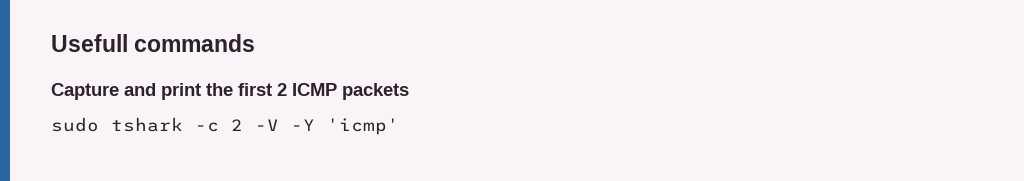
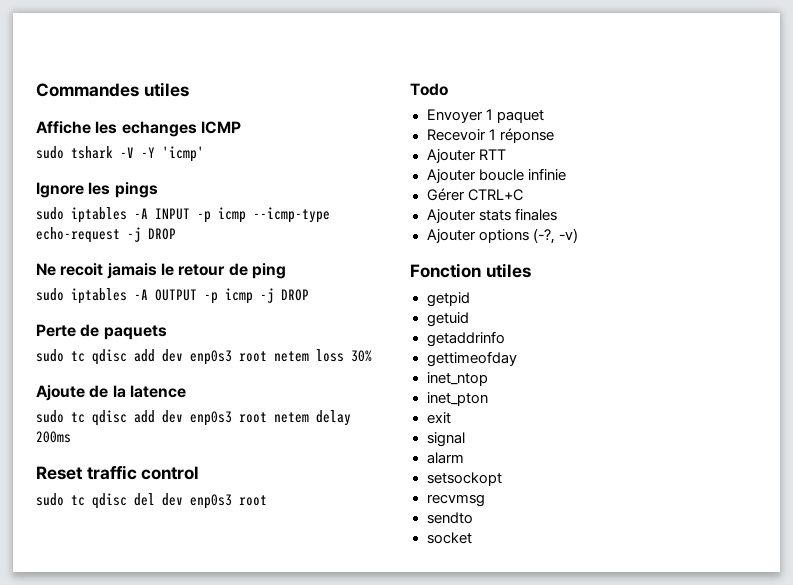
- Usefull commands
- Capture and print the first 2 ICMP packets
+ Commandes utiles
+ Affiche les echanges ICMP
- sudo tshark -c 2 -V -Y 'icmp'
+ sudo tshark -V -Y 'icmp'
+ Ignore les pings
+ sudo iptables -A INPUT -p icmp --icmp-type echo-request -j DROP
+ Ne recoit jamais le retour de ping
+ sudo iptables -A OUTPUT -p icmp -j DROP
+ Perte de paquets
+ sudo tc qdisc add dev enp0s3 root netem loss 30%
+ Ajoute de la latence
+ sudo tc qdisc add dev enp0s3 root netem delay 200ms
+ Reset traffic control
+ sudo tc qdisc del dev enp0s3 root
+ Todo
+ Envoyer 1 paquet
+ Recevoir 1 réponse
+ Ajouter RTT
+ Ajouter boucle infinie
+ Gérer CTRL+C
+ Ajouter stats finales
+ Ajouter options (-?, -v)
+ Fonction utiles
+ getpid
+ getuid
+ getaddrinfo
+ gettimeofday
+ inet_ntop
+ inet_pton
+ exit
+ signal
+ alarm
+ setsockopt
+ recvmsg
+ sendto
+ socket

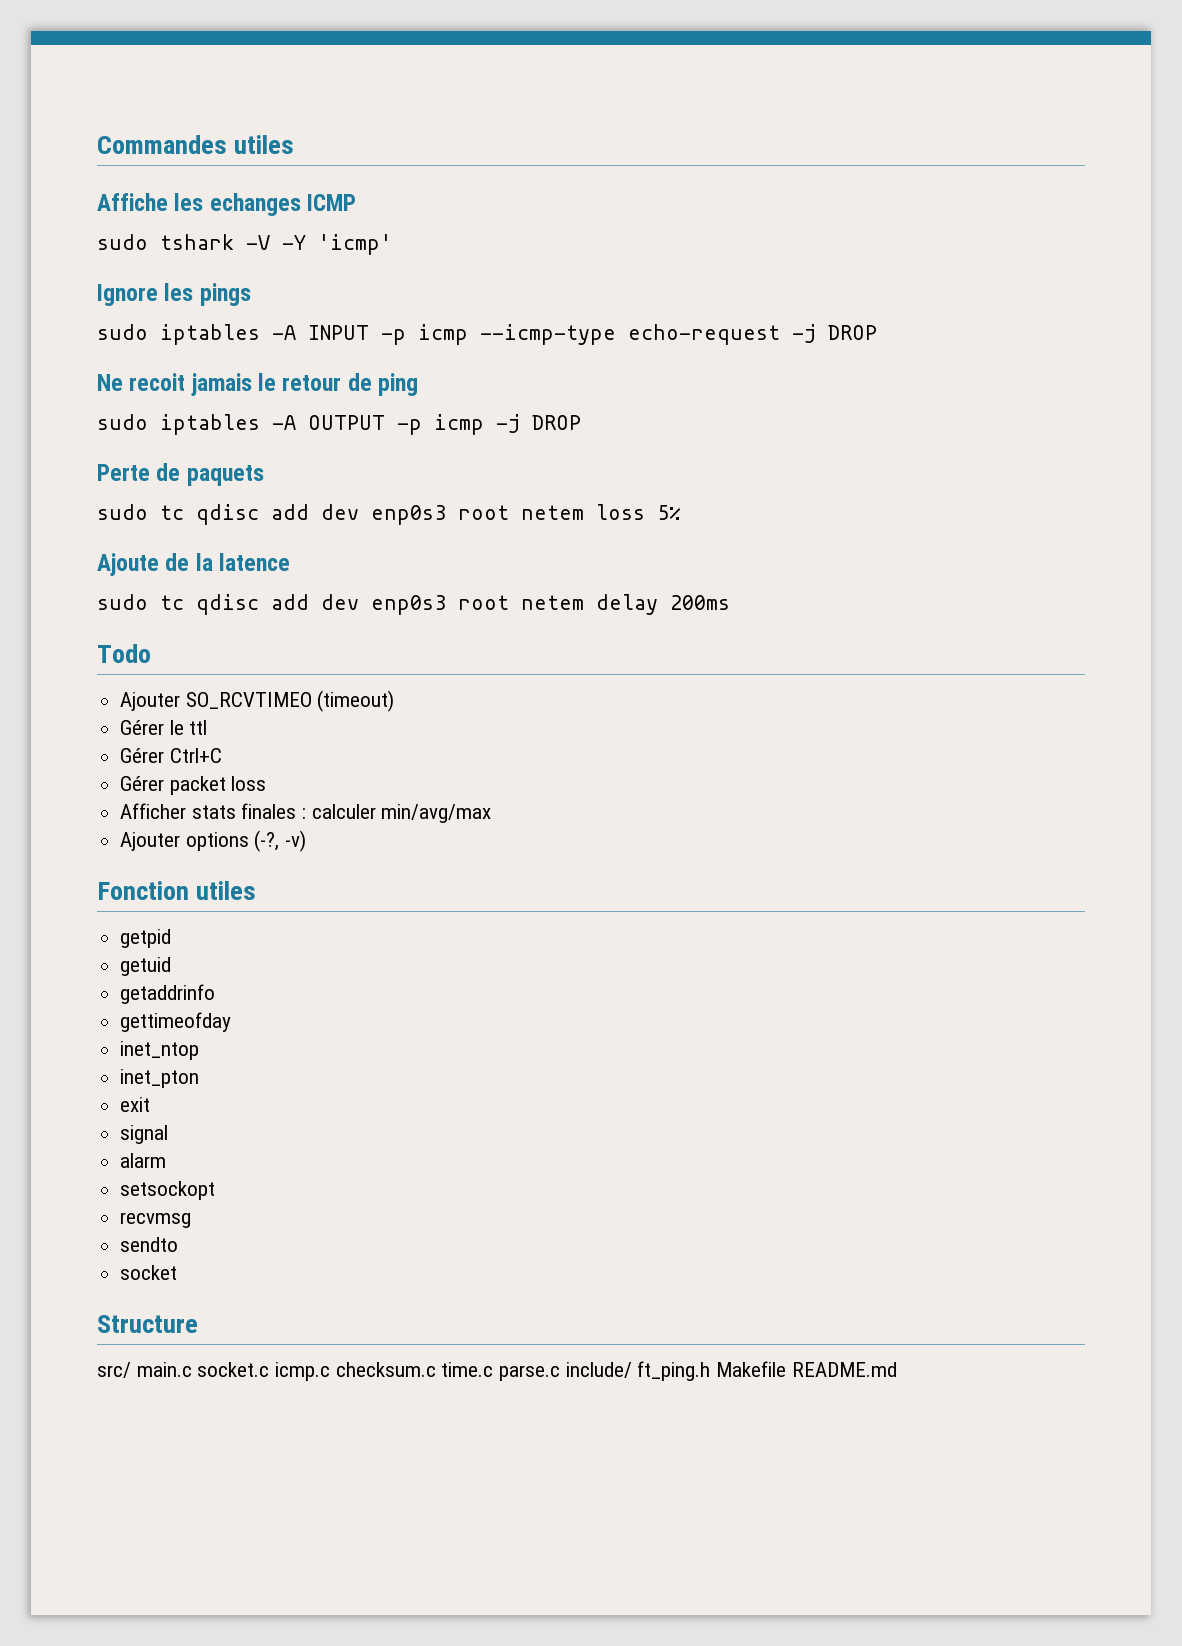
- sudo tc qdisc add dev enp0s3 root netem loss 30%
+ sudo tc qdisc add dev enp0s3 root netem loss 5%
- Reset traffic control
- sudo tc qdisc del dev enp0s3 root
  Todo
- Envoyer 1 paquet
- Recevoir 1 réponse
- Ajouter RTT
- Ajouter boucle infinie
- Gérer CTRL+C
- Ajouter stats finales
+ Ajouter SO_RCVTIMEO (timeout)
+ Gérer le ttl
+ Gérer Ctrl+C
+ Gérer packet loss
+ Afficher stats finales : calculer min/avg/max
+ Structure
+ src/ main.c socket.c icmp.c checksum.c time.c parse.c include/ ft_ping.h Makefile README.md

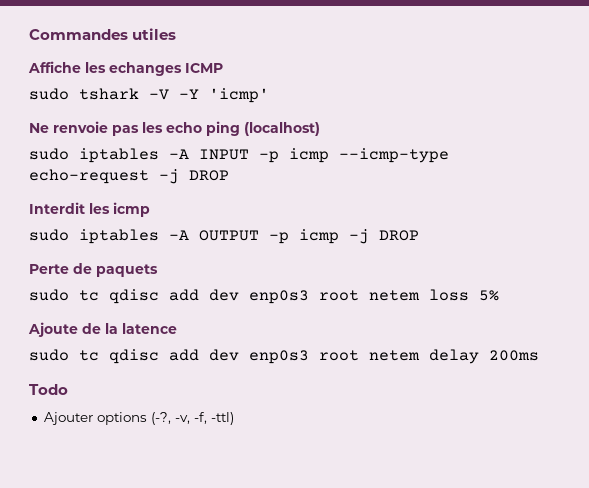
- Ignore les pings
+ Ne renvoie pas les echo ping (localhost)
- Ne recoit jamais le retour de ping
+ Interdit les icmp
- Ajouter SO_RCVTIMEO (timeout)
- Gérer le ttl
- Gérer Ctrl+C
- Gérer packet loss
- Afficher stats finales : calculer min/avg/max
- Ajouter options (-?, -v)
- Fonction utiles
- getpid
- getuid
- getaddrinfo
- gettimeofday
- inet_ntop
- inet_pton
- exit
- signal
- alarm
- setsockopt
- recvmsg
- sendto
- socket
- Structure
- src/ main.c socket.c icmp.c checksum.c time.c parse.c include/ ft_ping.h Makefile README.md
+ Ajouter options (-?, -v, -f, -ttl)

